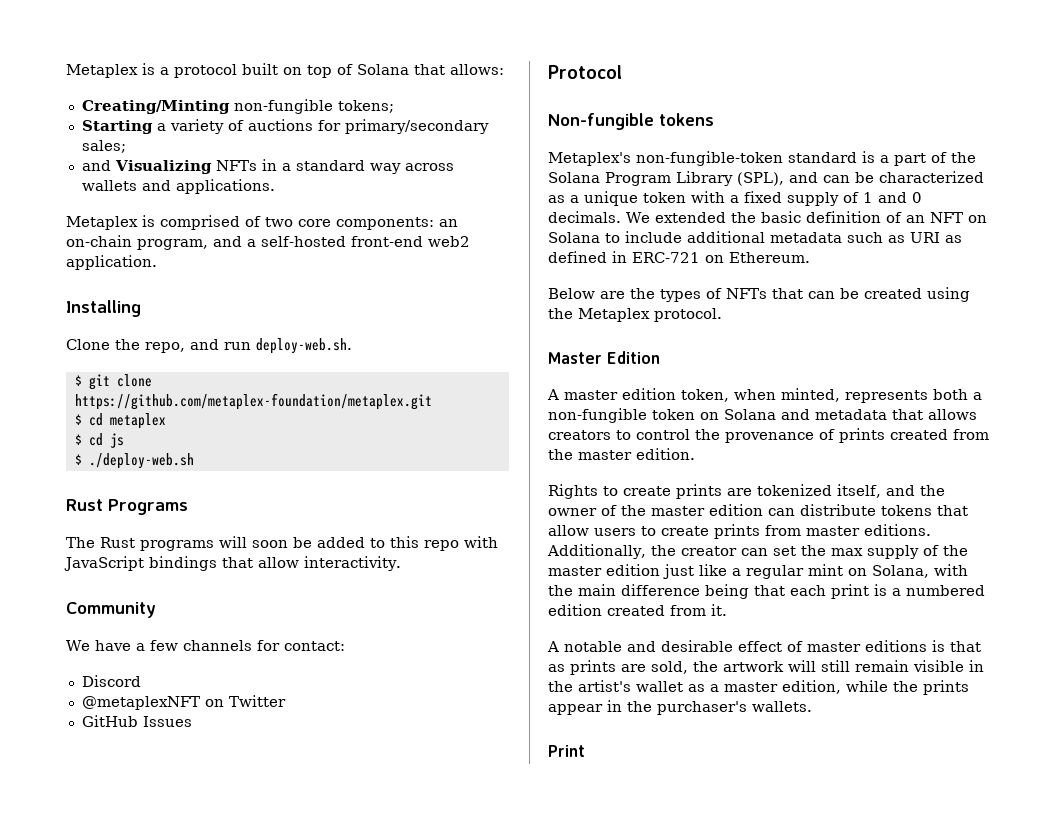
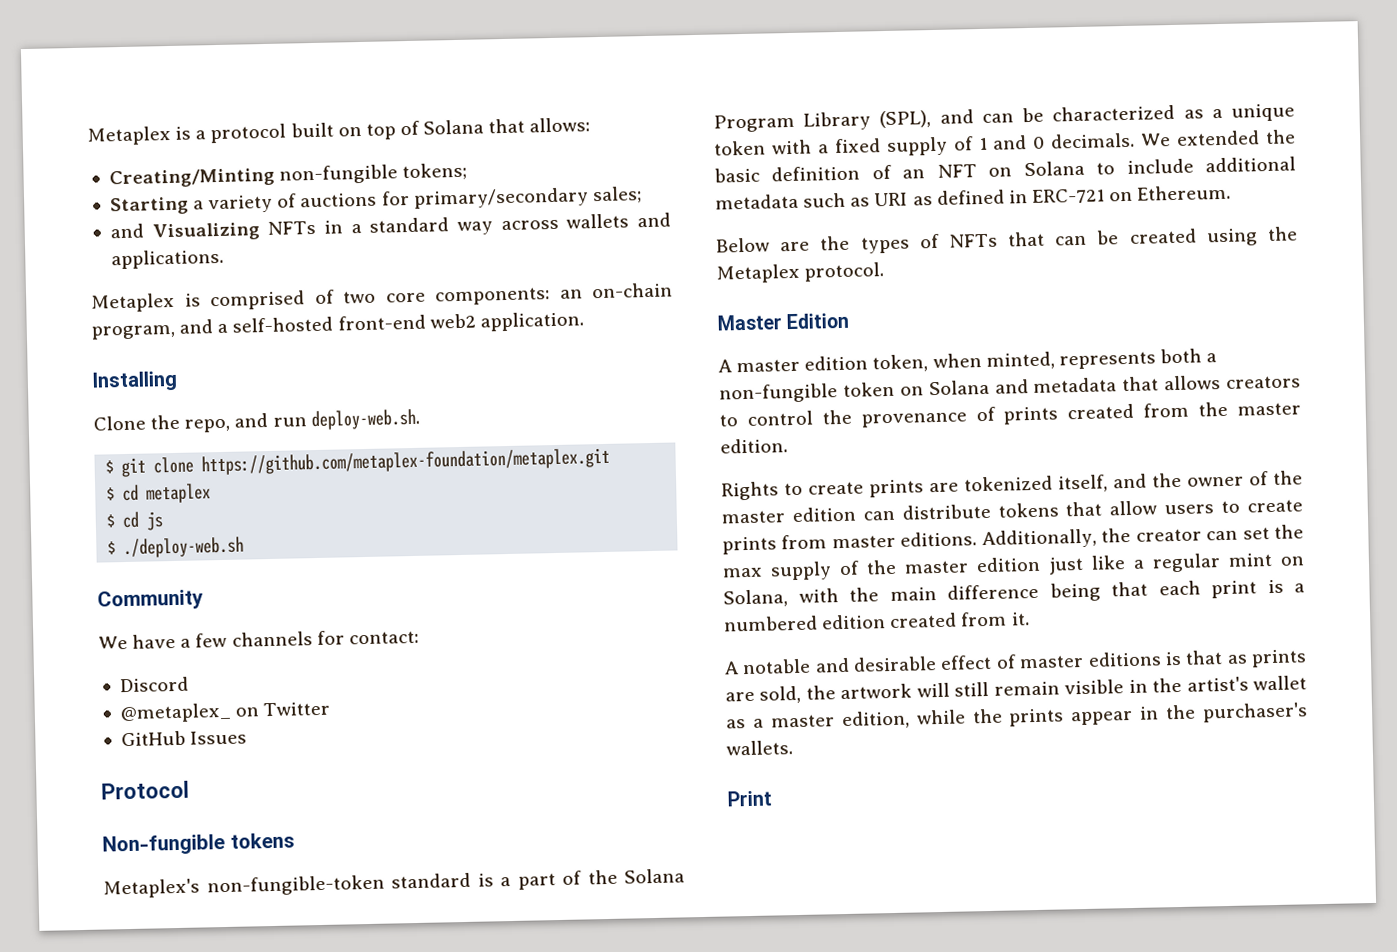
- Rust Programs
- The Rust programs will soon be added to this repo with JavaScript bindings that allow interactivity.
- @metaplexNFT on Twitter
+ @metaplex_ on Twitter

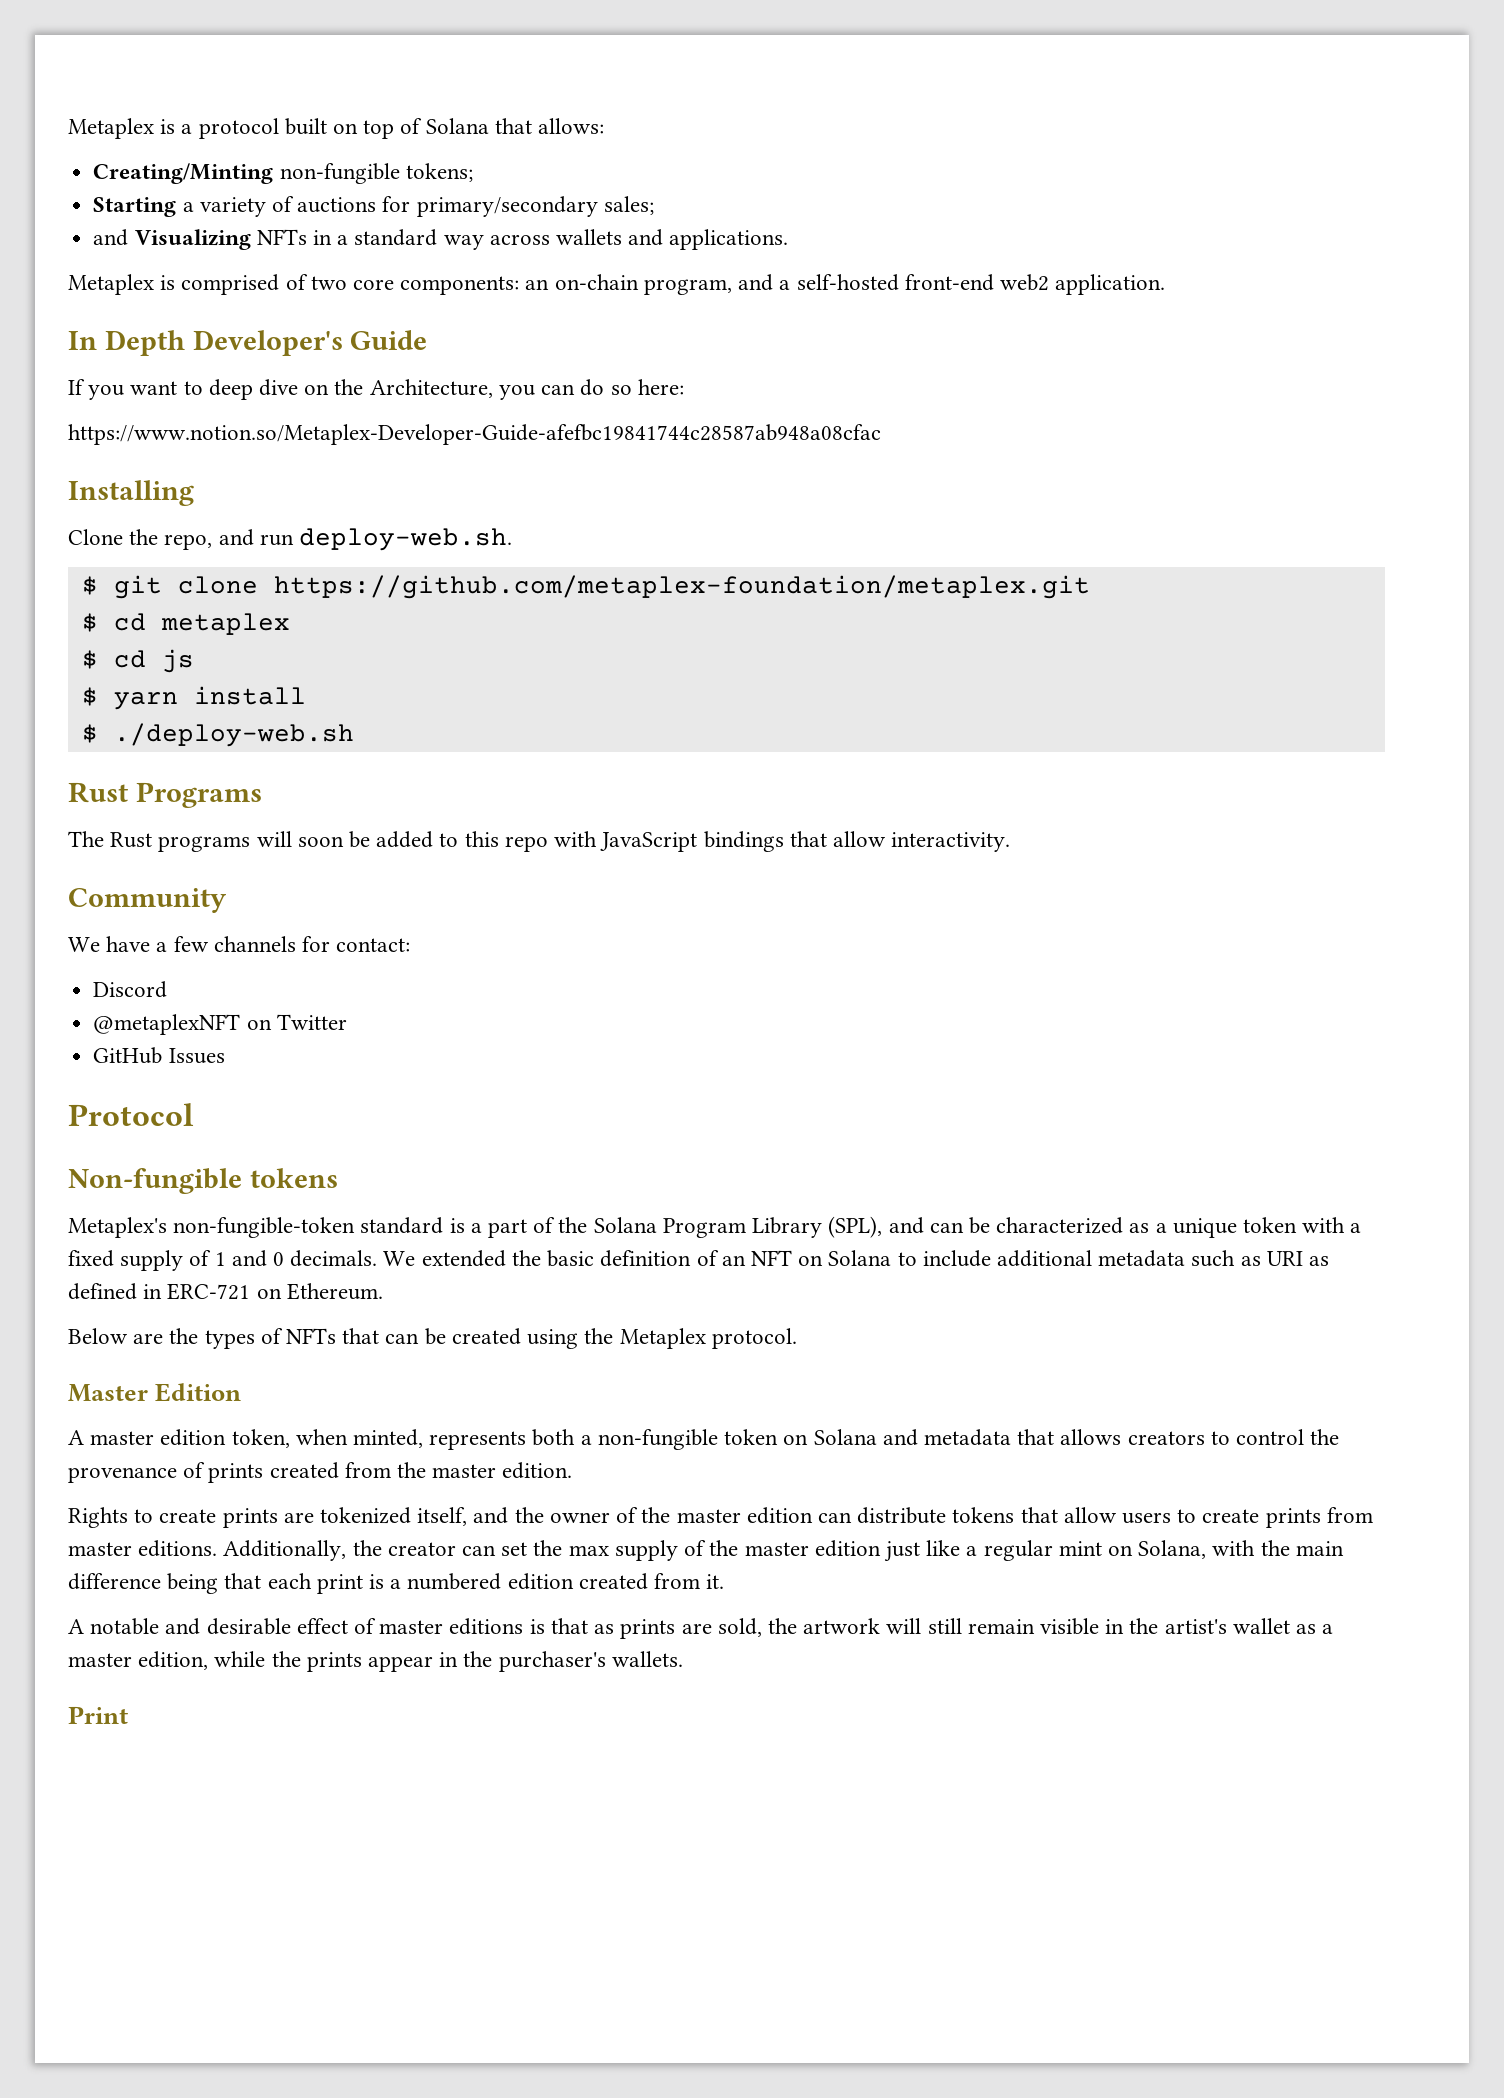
+ In Depth Developer's Guide
+ If you want to deep dive on the Architecture, you can do so here:
+ https://www.notion.so/Metaplex-Developer-Guide-afefbc19841744c28587ab948a08cfac
+ $ yarn install
+ Rust Programs
+ The Rust programs will soon be added to this repo with JavaScript bindings that allow interactivity.
- @metaplex_ on Twitter
+ @metaplexNFT on Twitter

